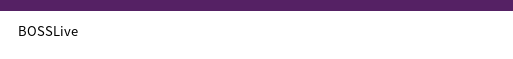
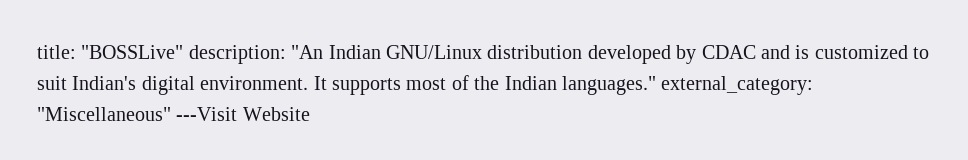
- BOSSLive
+ title: "BOSSLive" description: "An Indian GNU/Linux distribution developed by CDAC and is customized to suit Indian's digital environment. It supports most of the Indian languages." external_category: "Miscellaneous" ---Visit Website

